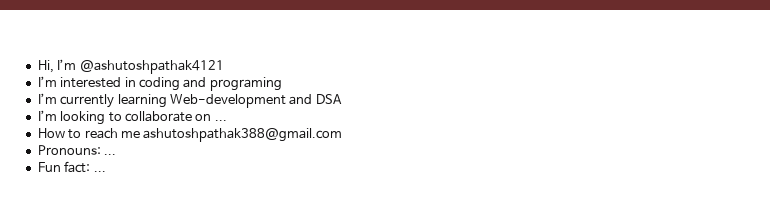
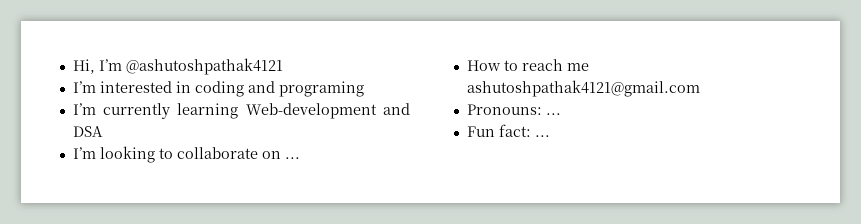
- How to reach me ashutoshpathak388@gmail.com
+ How to reach me ashutoshpathak4121@gmail.com

